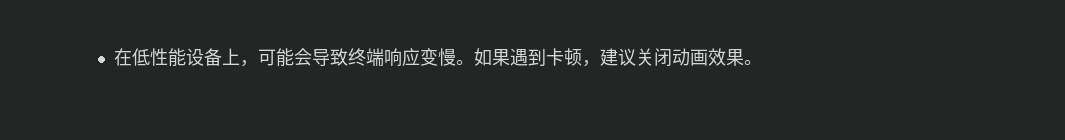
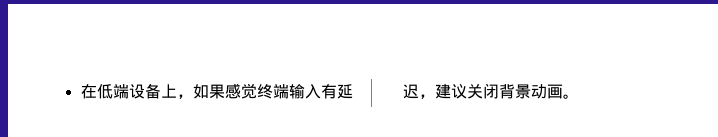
- 在低性能设备上，可能会导致终端响应变慢。如果遇到卡顿，建议关闭动画效果。
+ 在低端设备上，如果感觉终端输入有延迟，建议关闭背景动画。

